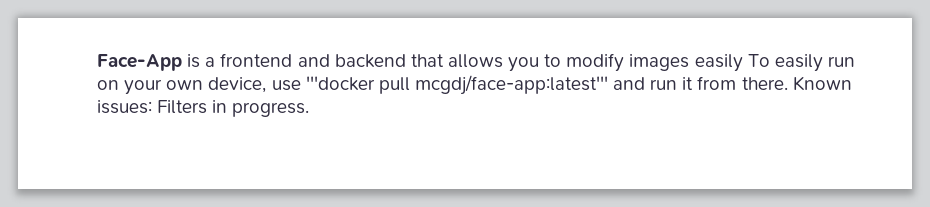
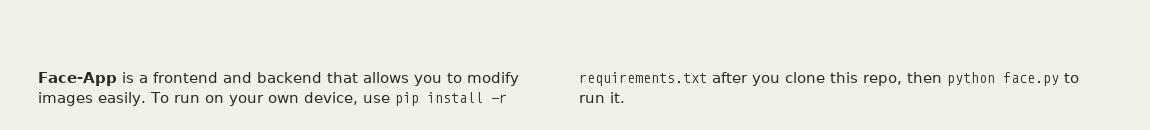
- Face-App is a frontend and backend that allows you to modify images easily To easily run on your own device, use '''docker pull mcgdj/face-app:latest''' and run it from there. Known issues: Filters in progress.
+ Face-App is a frontend and backend that allows you to modify images easily. To run on your own device, use pip install -r requirements.txt after you clone this repo, then python face.py to run it.

